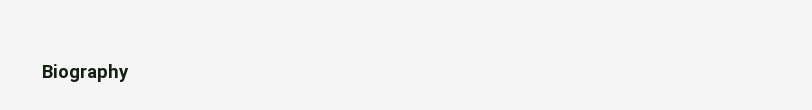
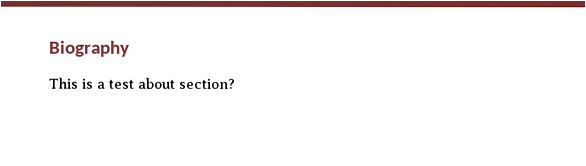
+ This is a test about section?

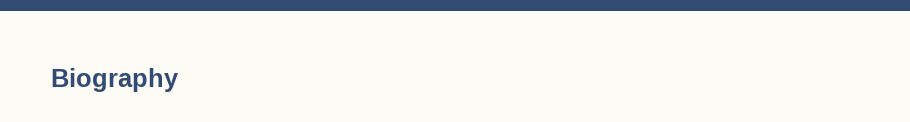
- This is a test about section?

